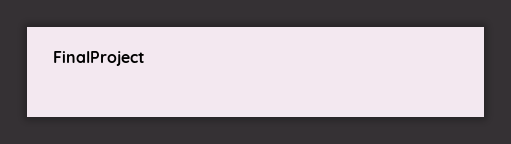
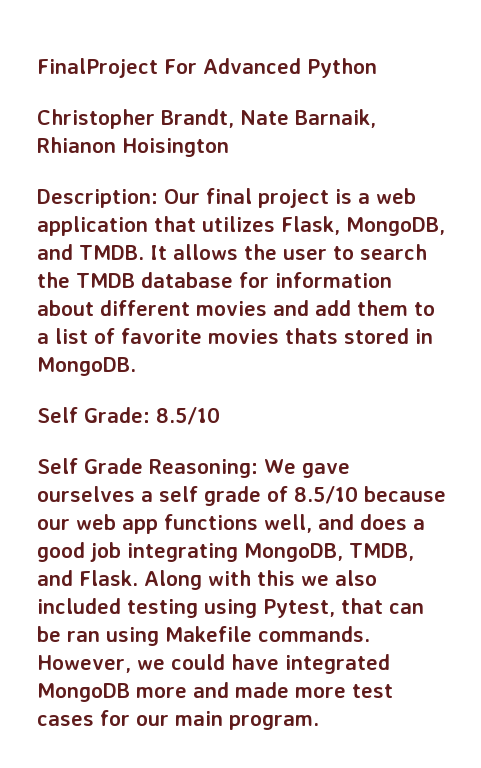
- FinalProject
+ FinalProject For Advanced Python
+ Christopher Brandt, Nate Barnaik, Rhianon Hoisington
+ Description: Our final project is a web application that utilizes Flask, MongoDB, and TMDB. It allows the user to search the TMDB database for information about different movies and add them to a list of favorite movies thats stored in MongoDB.
+ Self Grade: 8.5/10
+ Self Grade Reasoning: We gave ourselves a self grade of 8.5/10 because our web app functions well, and does a good job integrating MongoDB, TMDB, and Flask. Along with this we also included testing using Pytest, that can be ran using Makefile commands. However, we could have integrated MongoDB more and made more test cases for our main program.

